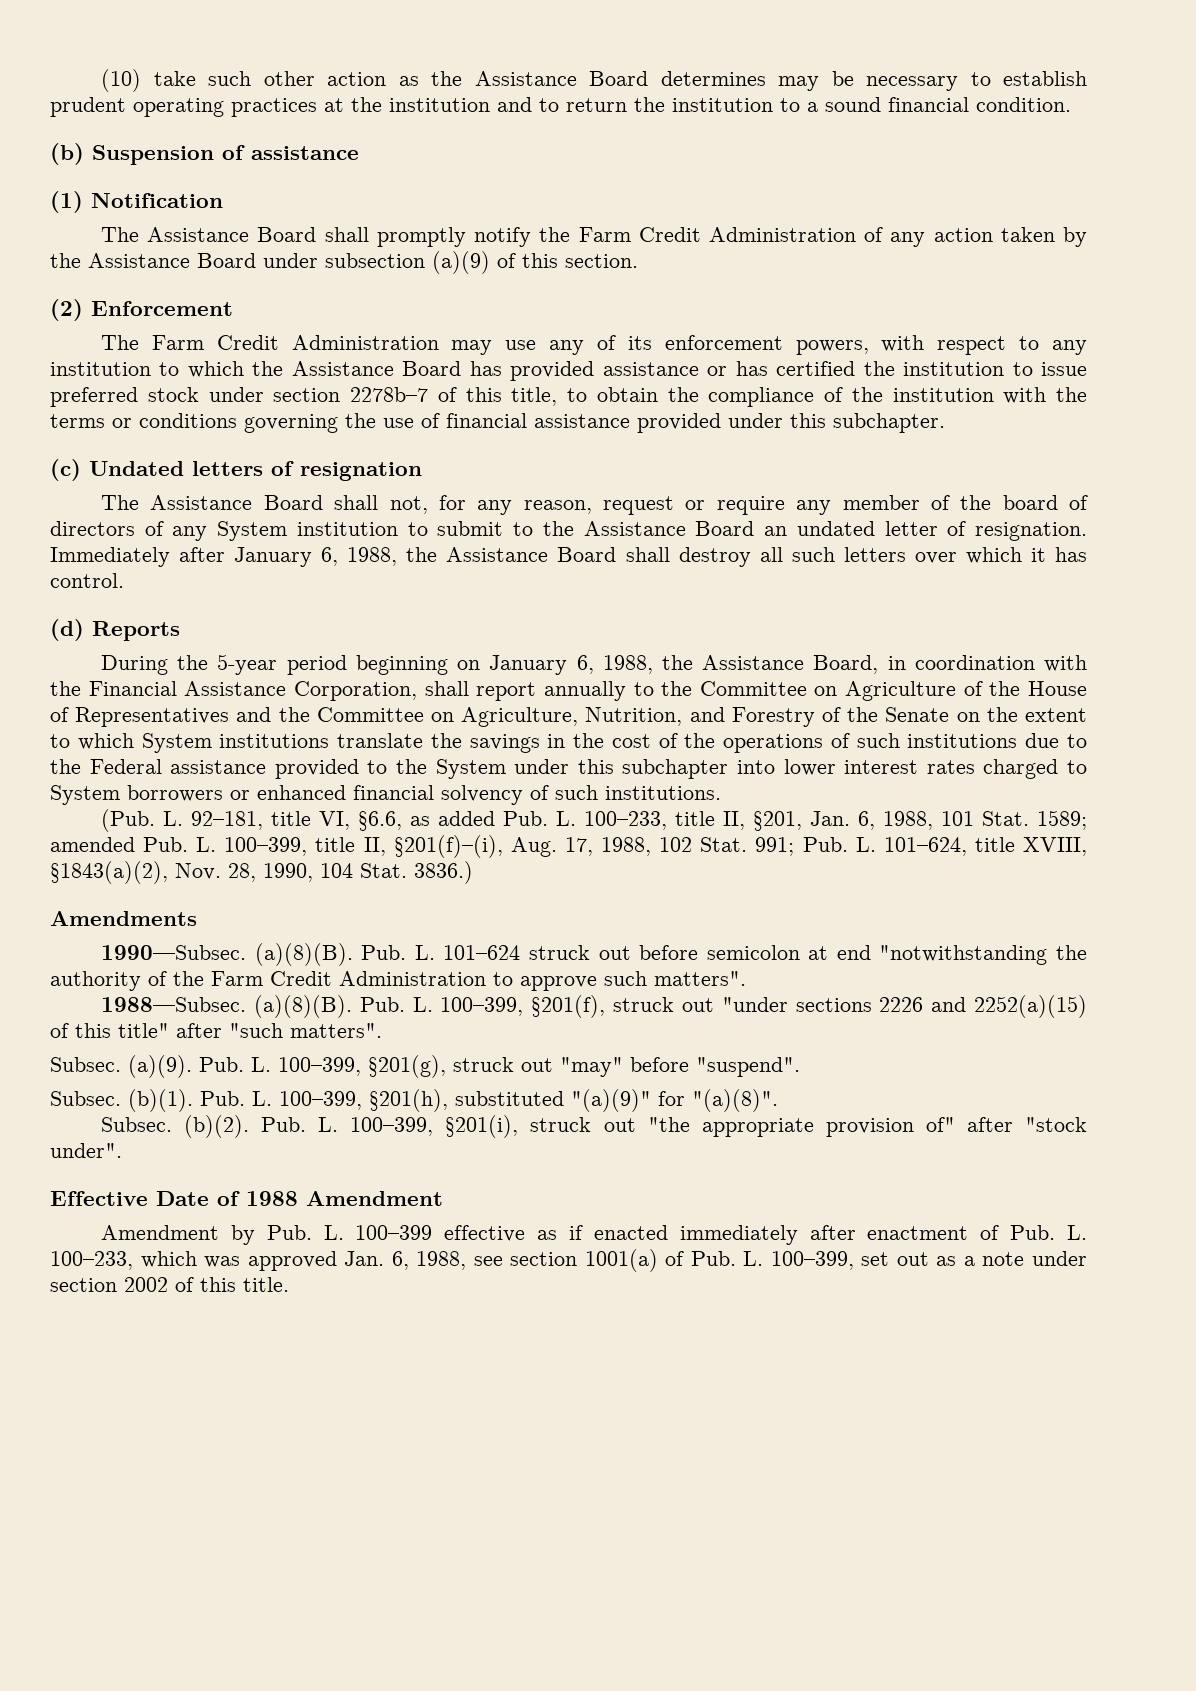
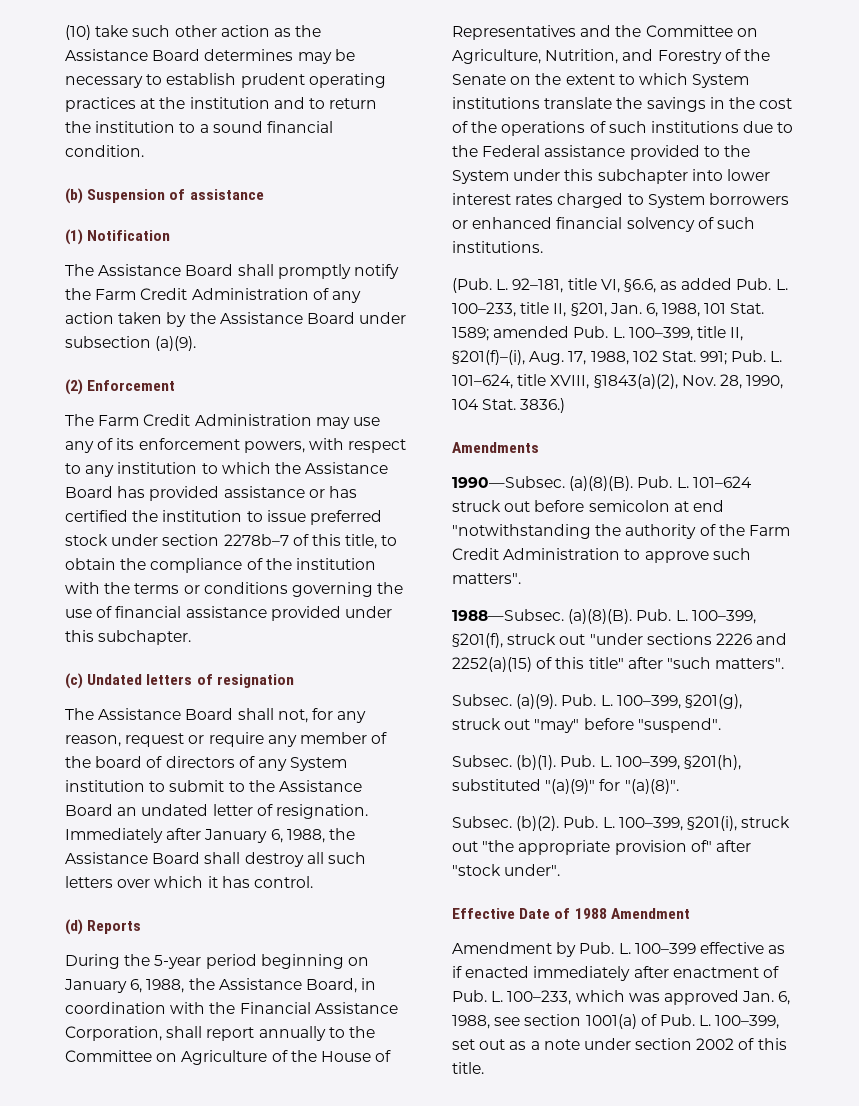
- The Assistance Board shall promptly notify the Farm Credit Administration of any action taken by the Assistance Board under subsection (a)(9) of this section.
+ The Assistance Board shall promptly notify the Farm Credit Administration of any action taken by the Assistance Board under subsection (a)(9).

